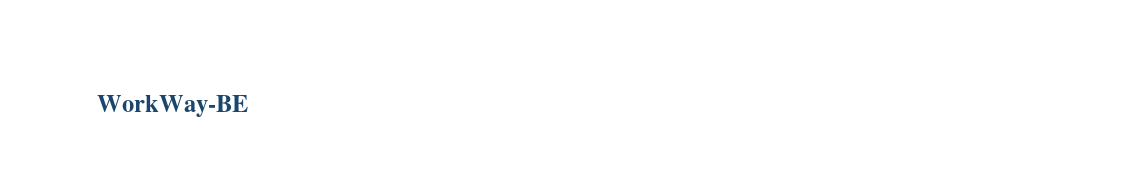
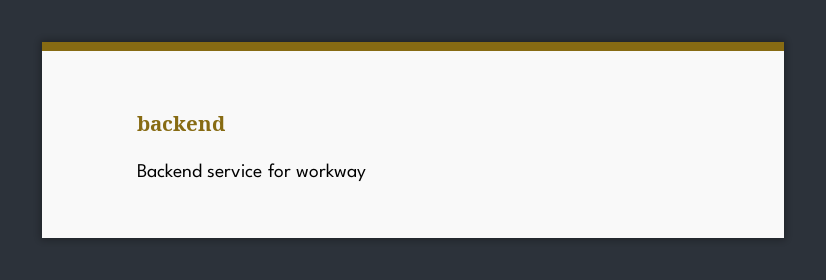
- WorkWay-BE
+ backend
+ Backend service for workway

